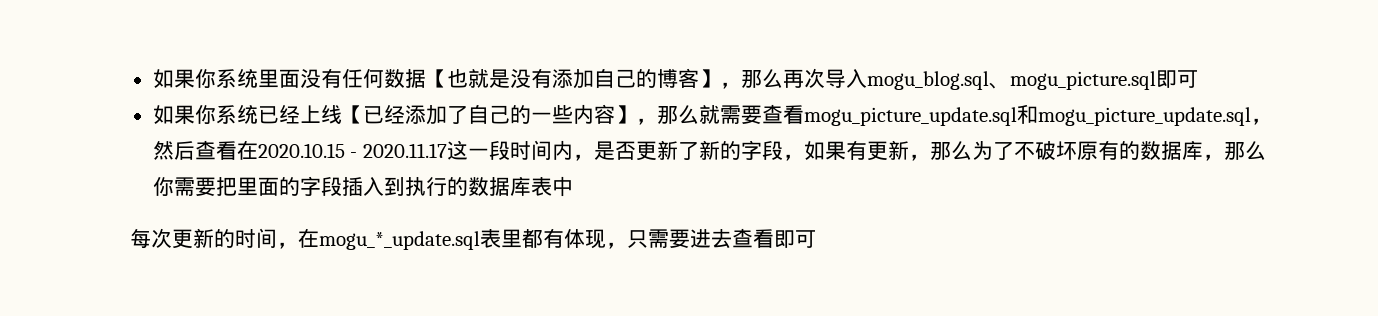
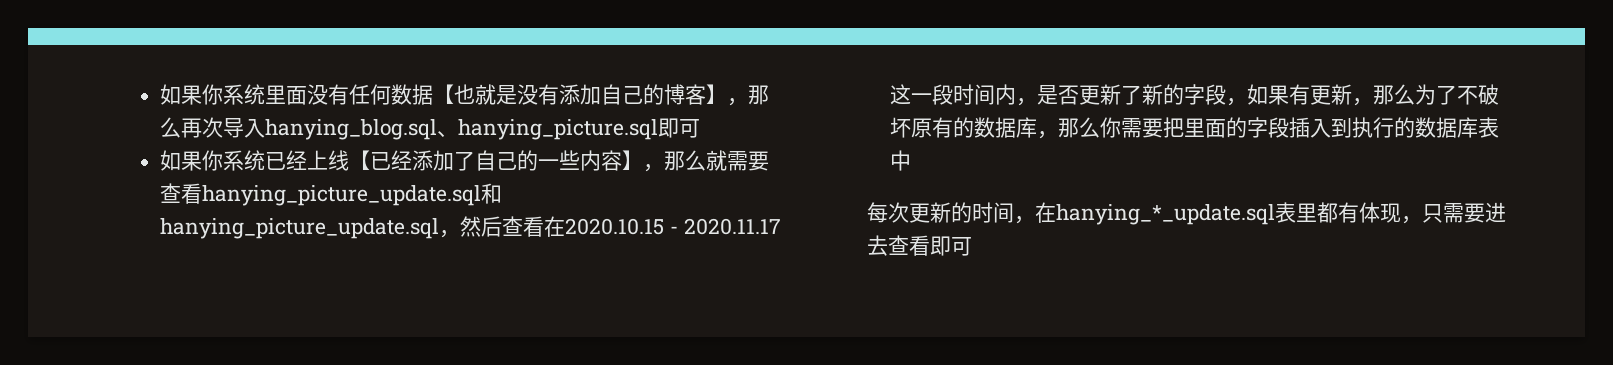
- 如果你系统里面没有任何数据【也就是没有添加自己的博客】，那么再次导入mogu_blog.sql、mogu_picture.sql即可
+ 如果你系统里面没有任何数据【也就是没有添加自己的博客】，那么再次导入hanying_blog.sql、hanying_picture.sql即可
- 如果你系统已经上线【已经添加了自己的一些内容】，那么就需要查看mogu_picture_update.sql和mogu_picture_update.sql，然后查看在2020.10.15 - 2020.11.17这一段时间内，是否更新了新的字段，如果有更新，那么为了不破坏原有的数据库，那么你需要把里面的字段插入到执行的数据库表中
+ 如果你系统已经上线【已经添加了自己的一些内容】，那么就需要查看hanying_picture_update.sql和hanying_picture_update.sql，然后查看在2020.10.15 - 2020.11.17这一段时间内，是否更新了新的字段，如果有更新，那么为了不破坏原有的数据库，那么你需要把里面的字段插入到执行的数据库表中
- 每次更新的时间，在mogu_*_update.sql表里都有体现，只需要进去查看即可
+ 每次更新的时间，在hanying_*_update.sql表里都有体现，只需要进去查看即可

